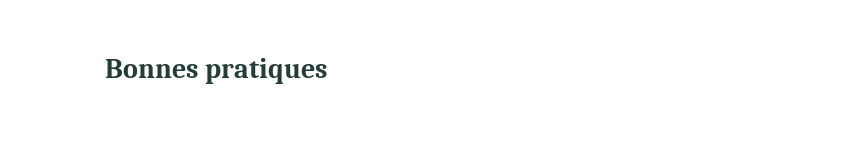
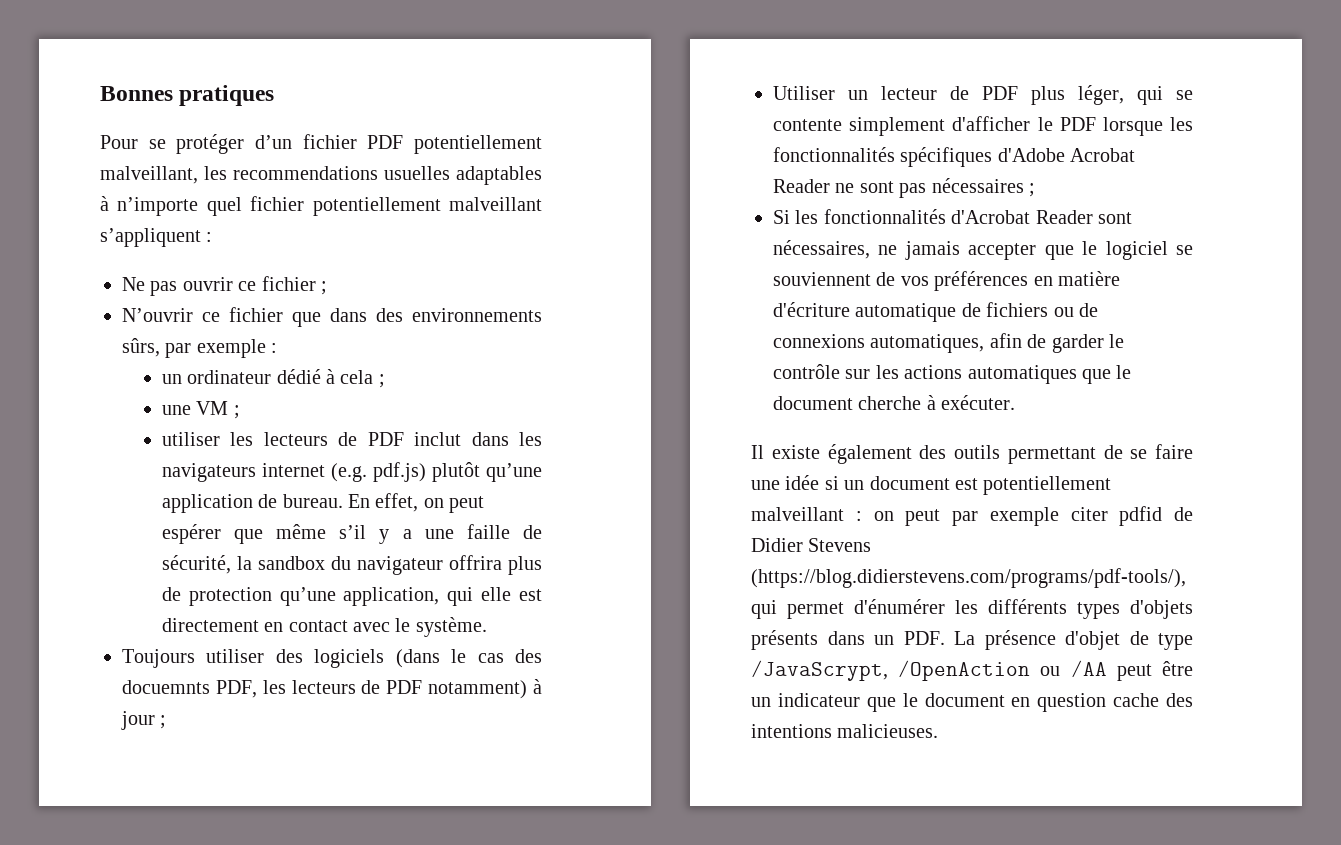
+ Pour se protéger d’un fichier PDF potentiellement malveillant, les recommendations usuelles adaptables à n’importe quel fichier potentiellement malveillant s’appliquent :
+ Ne pas ouvrir ce fichier ;
+ N’ouvrir ce fichier que dans des environnements sûrs, par exemple :
+ un ordinateur dédié à cela ;
+ une VM ;
+ utiliser les lecteurs de PDF inclut dans les navigateurs internet (e.g. pdf.js) plutôt qu’une application de bureau. En effet, on peut espérer que même s’il y a une faille de sécurité, la sandbox du navigateur offrira plus de protection qu’une application, qui elle est directement en contact avec le système.
+ Toujours utiliser des logiciels (dans le cas des docuemnts PDF, les lecteurs de PDF notamment) à jour ;
+ Utiliser un lecteur de PDF plus léger, qui se contente simplement d'afficher le PDF lorsque les fonctionnalités spécifiques d'Adobe Acrobat Reader ne sont pas nécessaires ;
+ Si les fonctionnalités d'Acrobat Reader sont nécessaires, ne jamais accepter que le logiciel se souviennent de vos préférences en matière d'écriture automatique de fichiers ou de connexions automatiques, afin de garder le contrôle sur les actions automatiques que le document cherche à exécuter.
+ Il existe également des outils permettant de se faire une idée si un document est potentiellement malveillant : on peut par exemple citer pdfid de Didier Stevens (https://blog.didierstevens.com/programs/pdf-tools/), qui permet d'énumérer les différents types d'objets présents dans un PDF. La présence d'objet de type /JavaScrypt, /OpenAction ou /AA peut être un indicateur que le document en question cache des intentions malicieuses.

